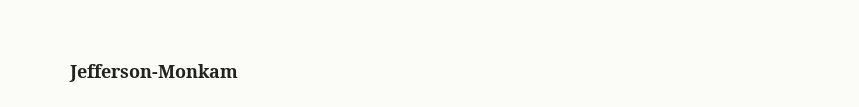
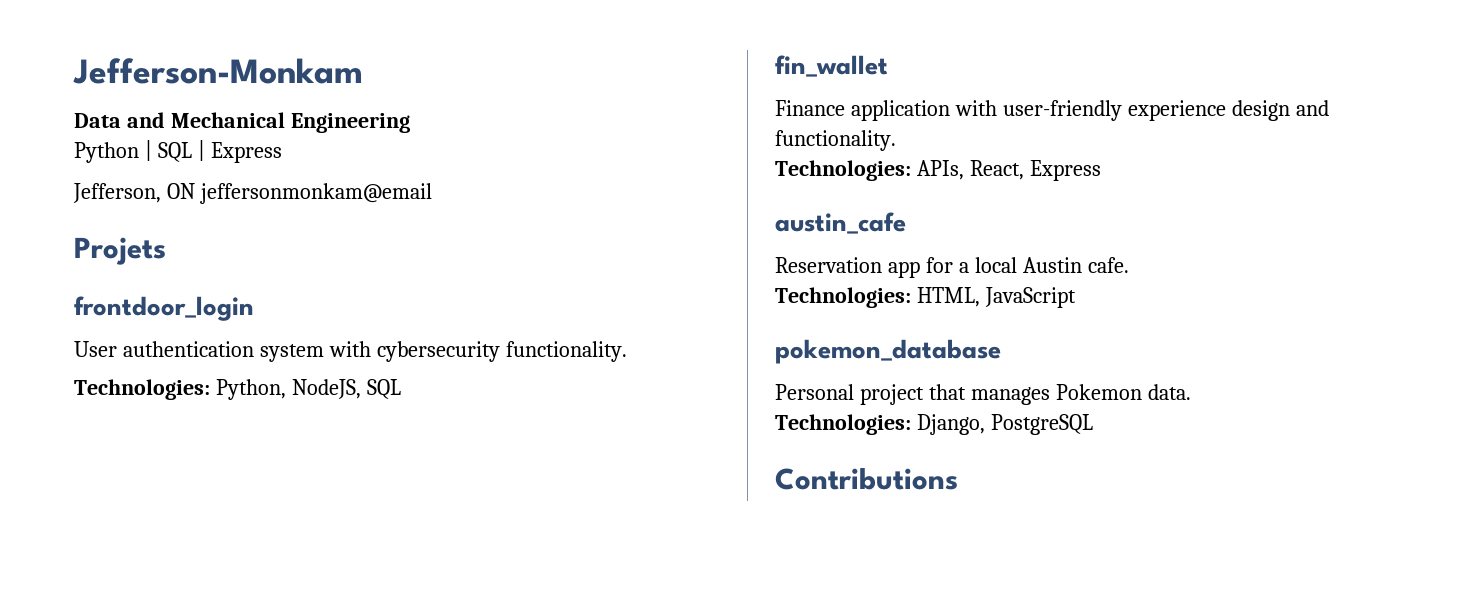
+ Data and Mechanical Engineering
+ Python | SQL | Express
+ Jefferson, ON jeffersonmonkam@email
+ Projets
+ frontdoor_login
+ User authentication system with cybersecurity functionality.
+ Technologies: Python, NodeJS, SQL
+ fin_wallet
+ Finance application with user-friendly experience design and functionality.
+ Technologies: APIs, React, Express
+ austin_cafe
+ Reservation app for a local Austin cafe.
+ Technologies: HTML, JavaScript
+ pokemon_database
+ Personal project that manages Pokemon data.
+ Technologies: Django, PostgreSQL
+ Contributions

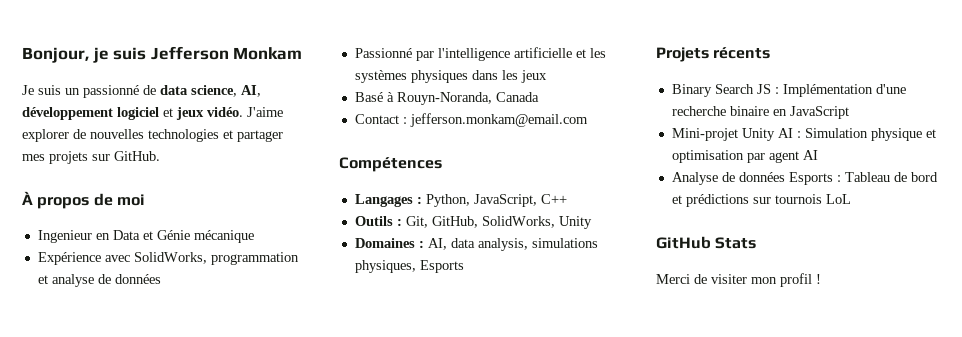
- Jefferson-Monkam
- Data and Mechanical Engineering
- Python | SQL | Express
- Jefferson, ON jeffersonmonkam@email
- Projets
- frontdoor_login
- User authentication system with cybersecurity functionality.
- Technologies: Python, NodeJS, SQL
- fin_wallet
- Finance application with user-friendly experience design and functionality.
- Technologies: APIs, React, Express
- austin_cafe
- Reservation app for a local Austin cafe.
- Technologies: HTML, JavaScript
- pokemon_database
- Personal project that manages Pokemon data.
- Technologies: Django, PostgreSQL
- Contributions
+ Bonjour, je suis Jefferson Monkam
+ Je suis un passionné de data science, AI, développement logiciel et jeux vidéo. J'aime explorer de nouvelles technologies et partager mes projets sur GitHub.
+ À propos de moi
+ Ingenieur en Data et Génie mécanique
+ Expérience avec SolidWorks, programmation et analyse de données
+ Passionné par l'intelligence artificielle et les systèmes physiques dans les jeux
+ Basé à Rouyn-Noranda, Canada
+ Contact : jefferson.monkam@email.com
+ Compétences
+ Langages : Python, JavaScript, C++
+ Outils : Git, GitHub, SolidWorks, Unity
+ Domaines : AI, data analysis, simulations physiques, Esports
+ Projets récents
+ Binary Search JS : Implémentation d'une recherche binaire en JavaScript
+ Mini-projet Unity AI : Simulation physique et optimisation par agent AI
+ Analyse de données Esports : Tableau de bord et prédictions sur tournois LoL
+ GitHub Stats
+ Merci de visiter mon profil !

